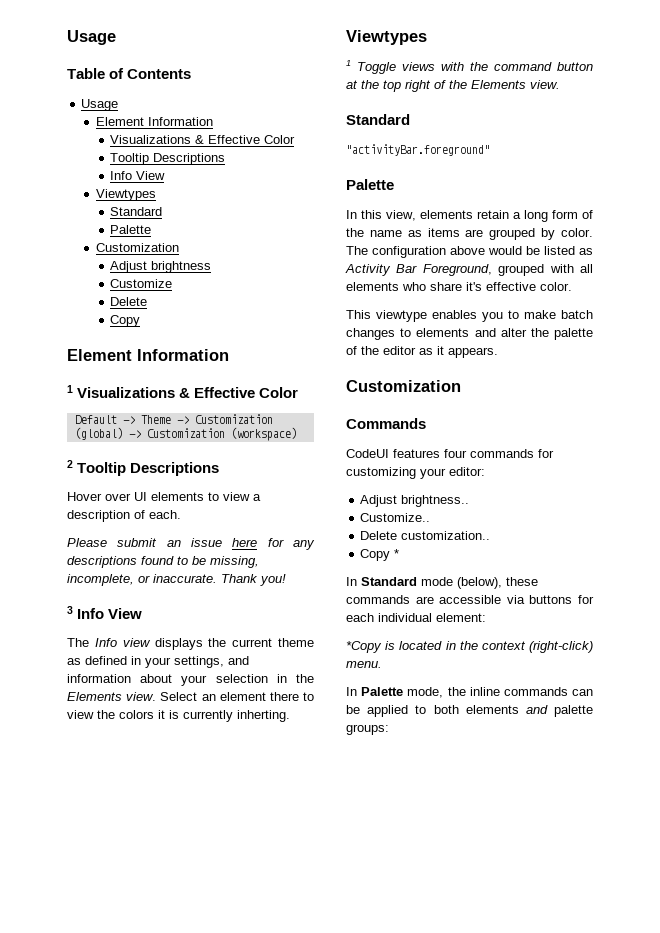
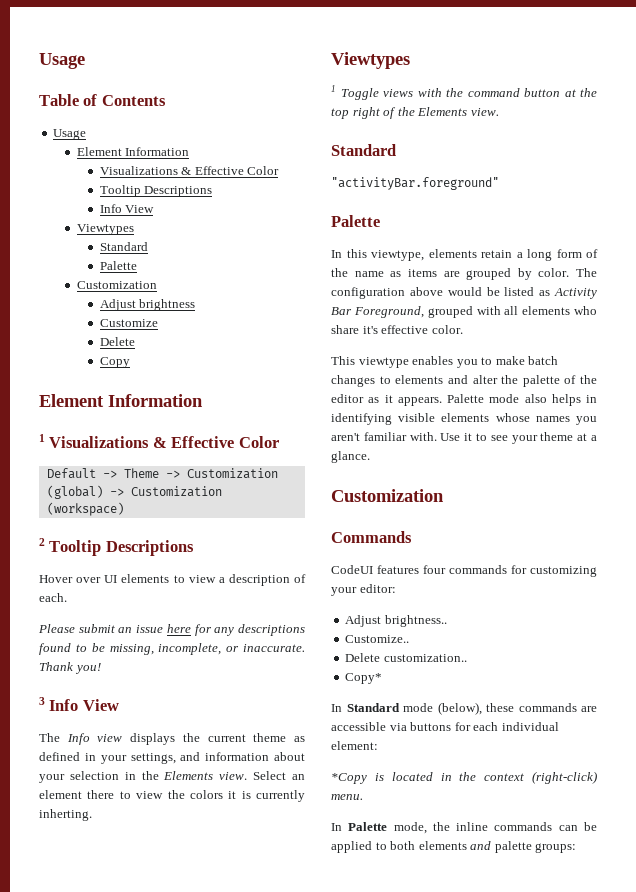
- In this view, elements retain a long form of the name as items are grouped by color.
+ In this viewtype, elements retain a long form of the name as items are grouped by color.
+ Palette mode also helps in identifying visible elements whose names you aren't familiar with. Use it to see your theme at a glance.
- Copy *
+ Copy*

